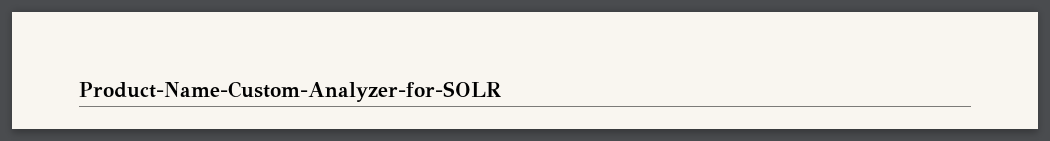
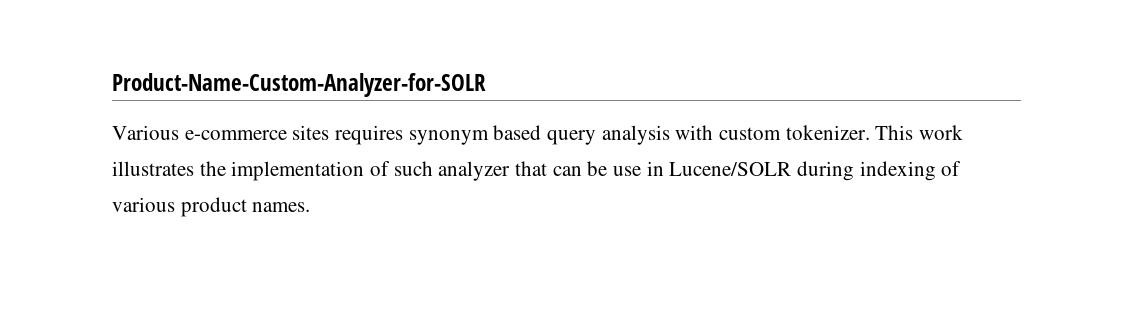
+ Various e-commerce sites requires synonym based query analysis with custom tokenizer. This work illustrates the implementation of such analyzer that can be use in Lucene/SOLR during indexing of various product names.

